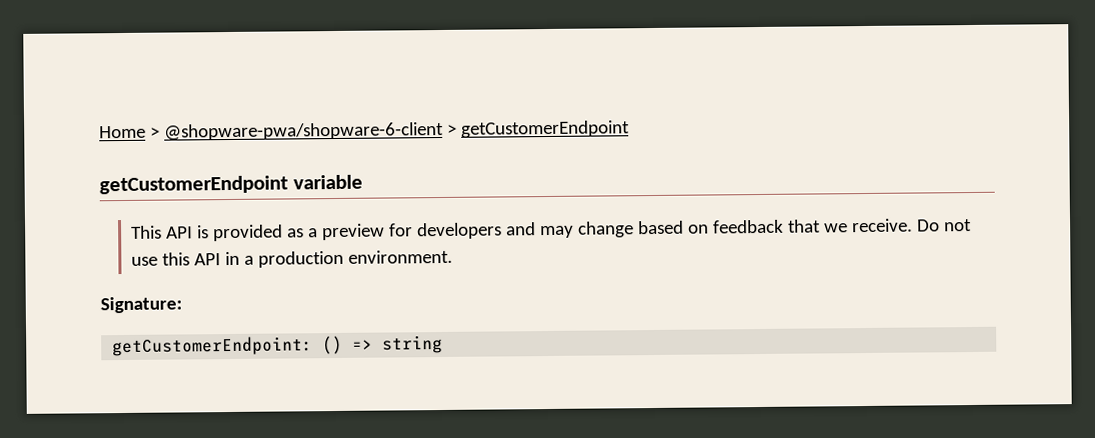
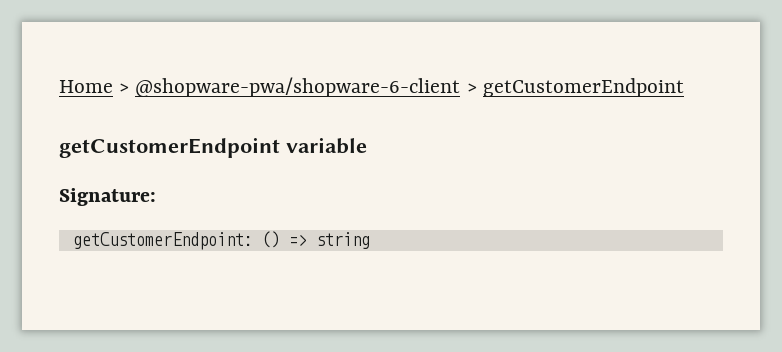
- This API is provided as a preview for developers and may change based on feedback that we receive. Do not use this API in a production environment.

